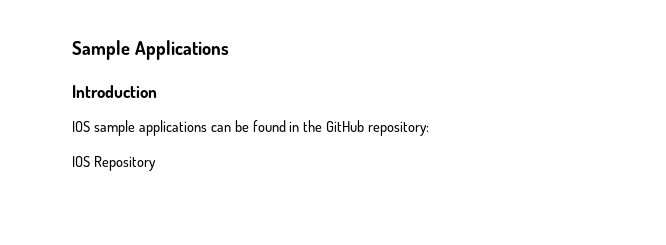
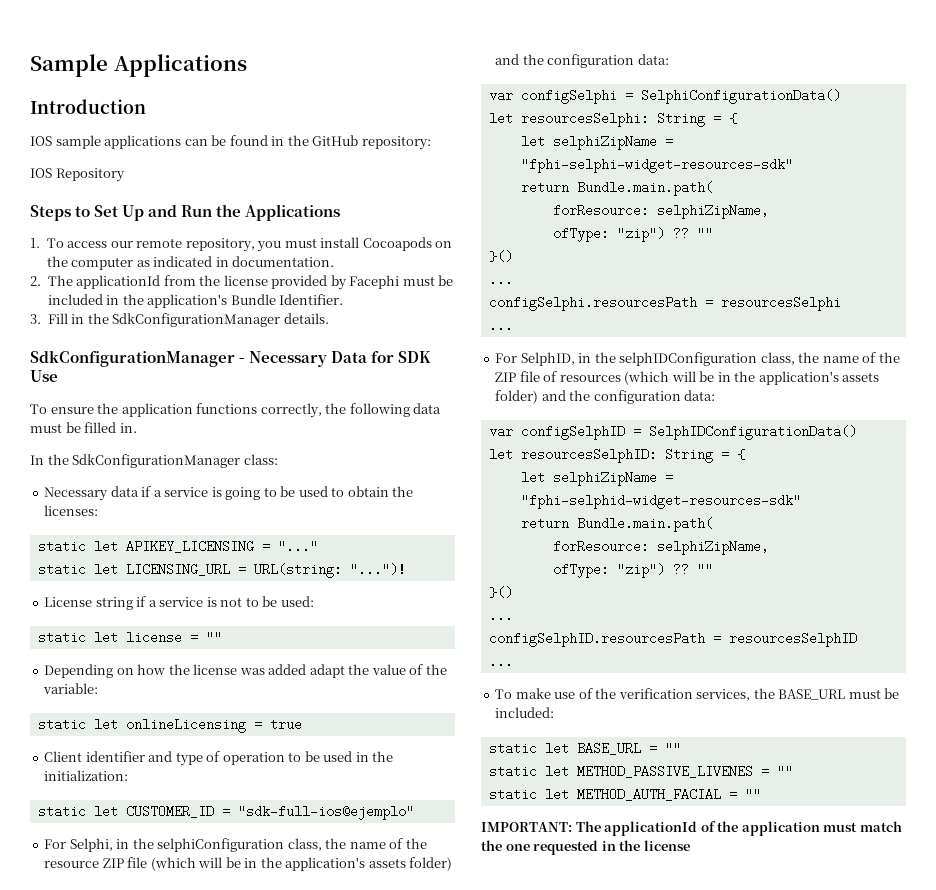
+ Steps to Set Up and Run the Applications
+ 1. To access our remote repository, you must install Cocoapods on the computer as indicated in documentation.
+ 2. The applicationId from the license provided by Facephi must be included in the application's Bundle Identifier.
+ 3. Fill in the SdkConfigurationManager details.
+ SdkConfigurationManager - Necessary Data for SDK Use
+ To ensure the application functions correctly, the following data must be filled in.
+ In the SdkConfigurationManager class:
+ Necessary data if a service is going to be used to obtain the licenses:
+ static let APIKEY_LICENSING = "..."
+ static let LICENSING_URL = URL(string: "...")!
+ License string if a service is not to be used:
+ static let license = ""
+ Depending on how the license was added adapt the value of the variable:
+ static let onlineLicensing = true
+ Client identifier and type of operation to be used in the initialization:
+ static let CUSTOMER_ID = "sdk-full-ios@ejemplo"
+ For Selphi, in the selphiConfiguration class, the name of the resource ZIP file (which will be in the application's assets folder) and the configuration data:
+ var configSelphi = SelphiConfigurationData()
+ let resourcesSelphi: String = {
+ let selphiZipName = "fphi-selphi-widget-resources-sdk"
+ return Bundle.main.path(
+ forResource: selphiZipName,
+ ofType: "zip") ?? ""
+ }()
+ ...
+ configSelphi.resourcesPath = resourcesSelphi
+ ...
+ For SelphID, in the selphIDConfiguration class, the name of the ZIP file of resources (which will be in the application's assets folder) and the configuration data:
+ var configSelphID = SelphIDConfigurationData()
+ let resourcesSelphID: String = {
+ let selphiZipName = "fphi-selphid-widget-resources-sdk"
+ return Bundle.main.path(
+ forResource: selphiZipName,
+ ofType: "zip") ?? ""
+ }()
+ ...
+ configSelphID.resourcesPath = resourcesSelphID
+ ...
+ To make use of the verification services, the BASE_URL must be included:
+ static let BASE_URL = ""
+ static let METHOD_PASSIVE_LIVENES = ""
+ static let METHOD_AUTH_FACIAL = ""
+ IMPORTANT: The applicationId of the application must match the one requested in the license

